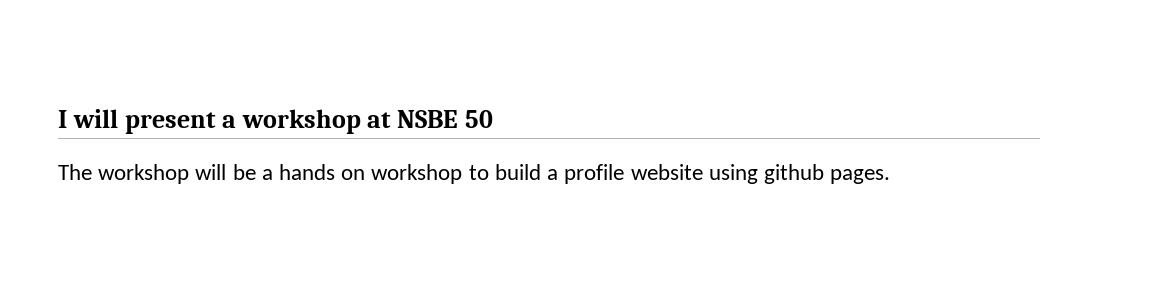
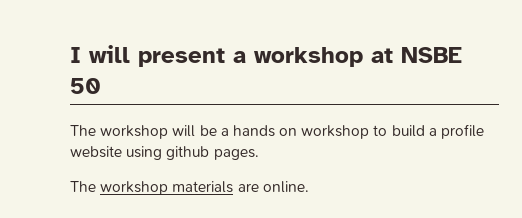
+ The workshop materials are online.

